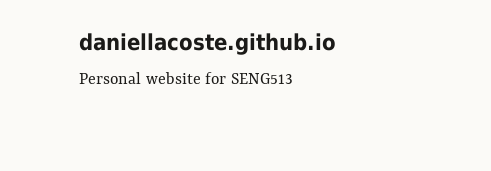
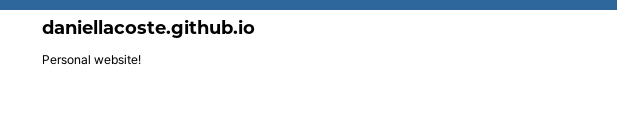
- Personal website for SENG513
+ Personal website!

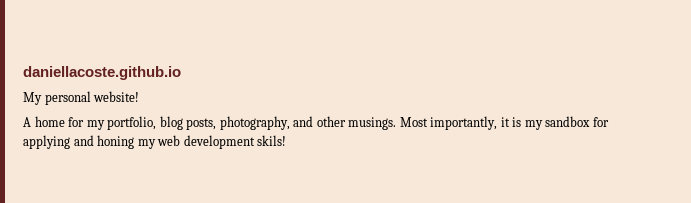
- Personal website!
+ My personal website!
+ A home for my portfolio, blog posts, photography, and other musings. Most importantly, it is my sandbox for applying and honing my web development skils!

